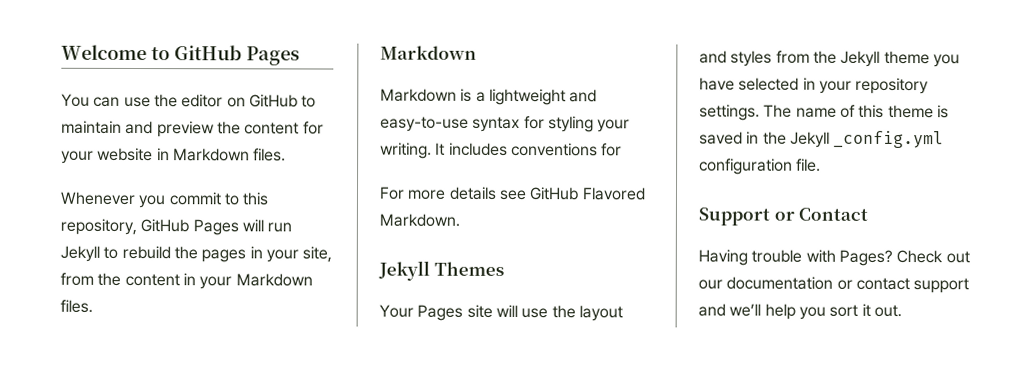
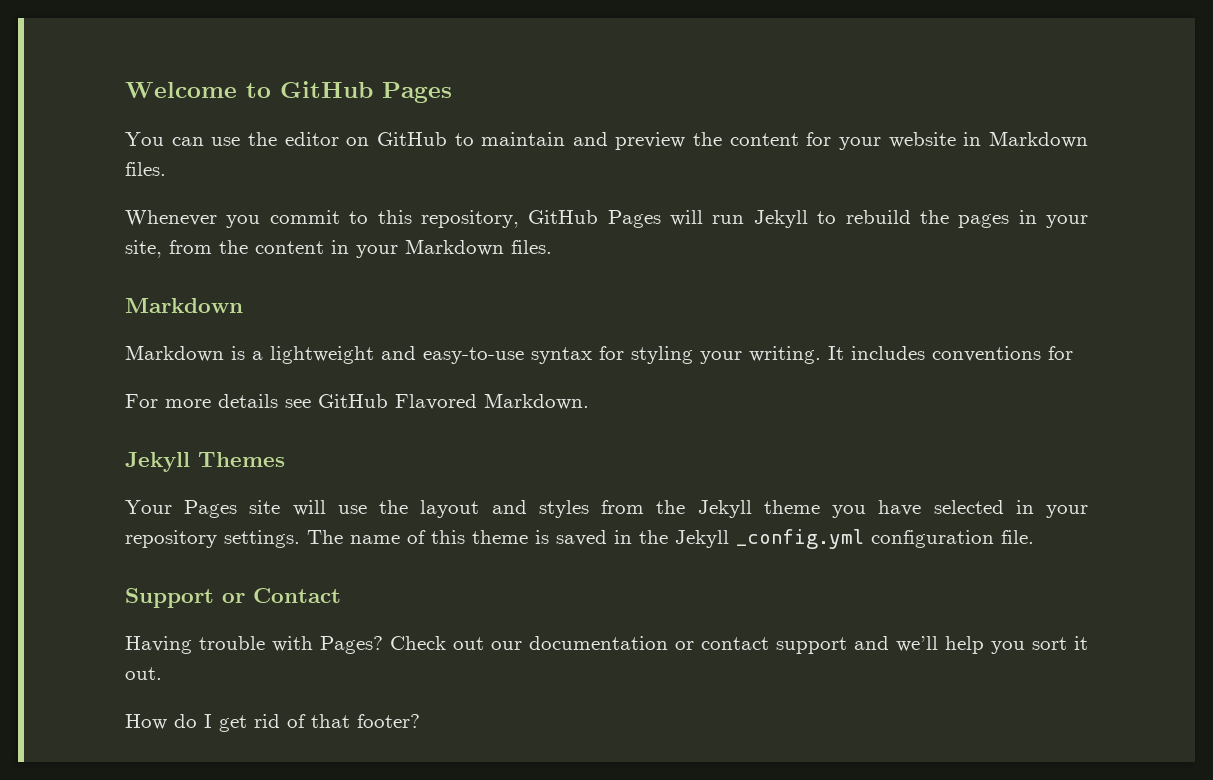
+ How do I get rid of that footer?

